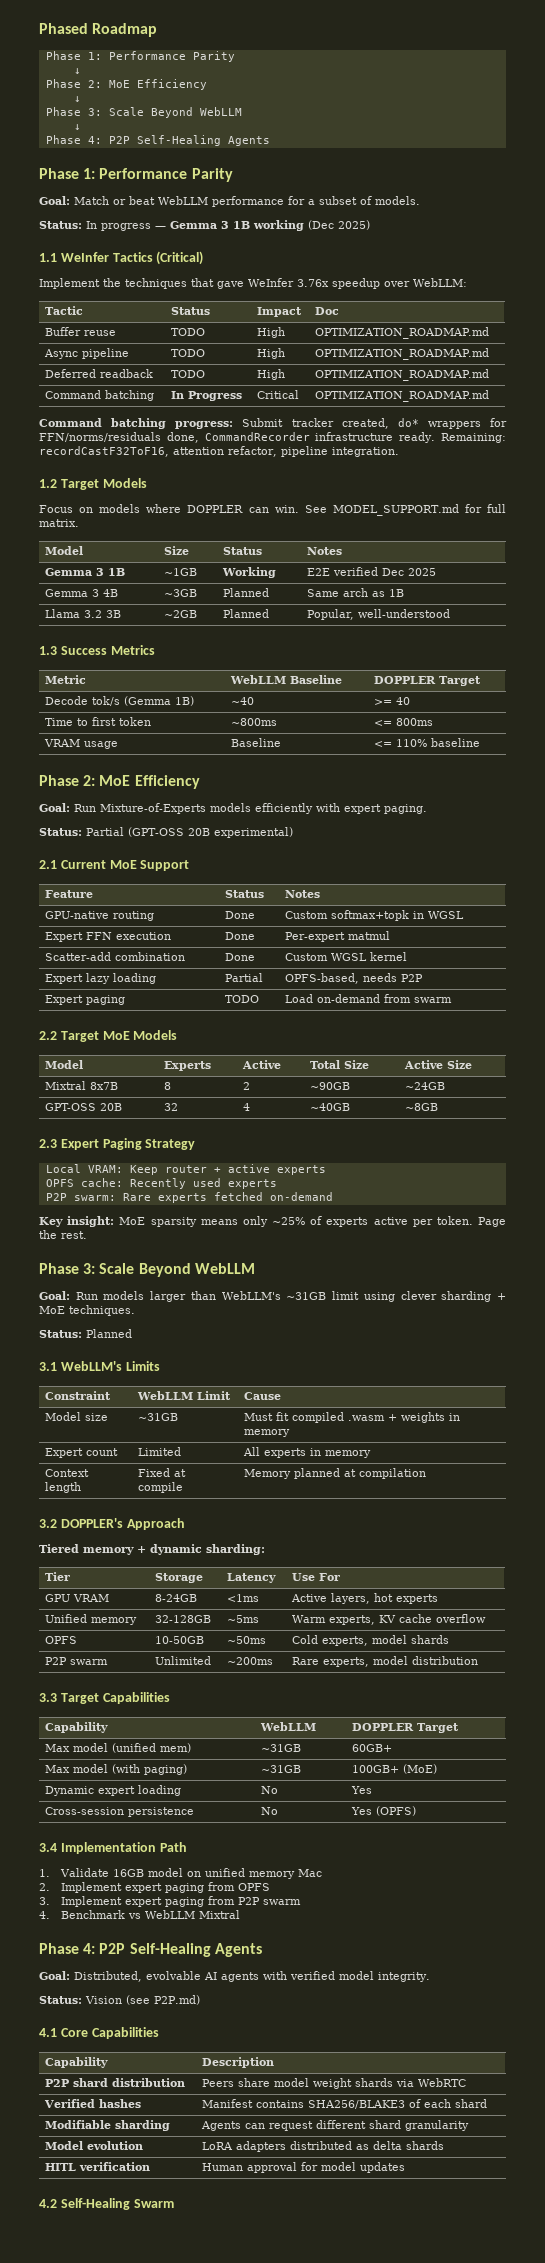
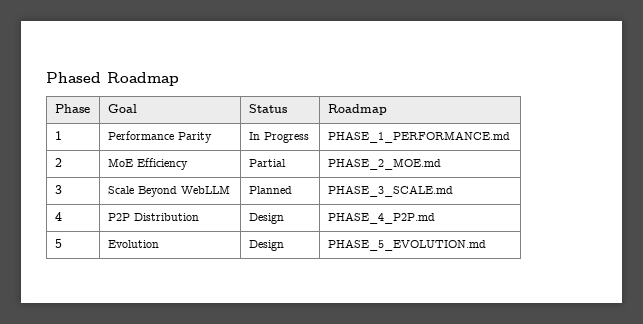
  Phased Roadmap
- Phase 1: Performance Parity
- ↓
- Phase 2: MoE Efficiency
- ↓
- Phase 3: Scale Beyond WebLLM
- ↓
- Phase 4: P2P Self-Healing Agents
- Phase 1: Performance Parity
- Goal: Match or beat WebLLM performance for a subset of models.
- Status: In progress — Gemma 3 1B working (Dec 2025)
- 1.1 WeInfer Tactics (Critical)
- Implement the techniques that gave WeInfer 3.76x speedup over WebLLM:
- Tactic | Status | Impact | Doc
- Buffer reuse | TODO | High | OPTIMIZATION_ROADMAP.md
- Async pipeline | TODO | High | OPTIMIZATION_ROADMAP.md
- Deferred readback | TODO | High | OPTIMIZATION_ROADMAP.md
- Command batching | In Progress | Critical | OPTIMIZATION_ROADMAP.md
- Command batching progress: Submit tracker created, do* wrappers for FFN/norms/residuals done, CommandRecorder infrastructure ready. Remaining: recordCastF32ToF16, attention refactor, pipeline integration.
- 1.2 Target Models
- Focus on models where DOPPLER can win. See MODEL_SUPPORT.md for full matrix.
- Model | Size | Status | Notes
- Gemma 3 1B | ~1GB | Working | E2E verified Dec 2025
- Gemma 3 4B | ~3GB | Planned | Same arch as 1B
- Llama 3.2 3B | ~2GB | Planned | Popular, well-understood
- 1.3 Success Metrics
- Metric | WebLLM Baseline | DOPPLER Target
- Decode tok/s (Gemma 1B) | ~40 | >= 40
- Time to first token | ~800ms | <= 800ms
- VRAM usage | Baseline | <= 110% baseline
- Phase 2: MoE Efficiency
- Goal: Run Mixture-of-Experts models efficiently with expert paging.
- Status: Partial (GPT-OSS 20B experimental)
- 2.1 Current MoE Support
- Feature | Status | Notes
- GPU-native routing | Done | Custom softmax+topk in WGSL
- Expert FFN execution | Done | Per-expert matmul
- Scatter-add combination | Done | Custom WGSL kernel
- Expert lazy loading | Partial | OPFS-based, needs P2P
- Expert paging | TODO | Load on-demand from swarm
- 2.2 Target MoE Models
- Model | Experts | Active | Total Size | Active Size
- Mixtral 8x7B | 8 | 2 | ~90GB | ~24GB
- GPT-OSS 20B | 32 | 4 | ~40GB | ~8GB
- 2.3 Expert Paging Strategy
- Local VRAM: Keep router + active experts
- OPFS cache: Recently used experts
- P2P swarm: Rare experts fetched on-demand
- Key insight: MoE sparsity means only ~25% of experts active per token. Page the rest.
- Phase 3: Scale Beyond WebLLM
- Goal: Run models larger than WebLLM's ~31GB limit using clever sharding + MoE techniques.
- Status: Planned
- 3.1 WebLLM's Limits
- Constraint | WebLLM Limit | Cause
- Model size | ~31GB | Must fit compiled .wasm + weights in memory
- Expert count | Limited | All experts in memory
- Context length | Fixed at compile | Memory planned at compilation
- 3.2 DOPPLER's Approach
- Tiered memory + dynamic sharding:
- Tier | Storage | Latency | Use For
- GPU VRAM | 8-24GB | <1ms | Active layers, hot experts
- Unified memory | 32-128GB | ~5ms | Warm experts, KV cache overflow
- OPFS | 10-50GB | ~50ms | Cold experts, model shards
- P2P swarm | Unlimited | ~200ms | Rare experts, model distribution
- 3.3 Target Capabilities
- Capability | WebLLM | DOPPLER Target
- Max model (unified mem) | ~31GB | 60GB+
- Max model (with paging) | ~31GB | 100GB+ (MoE)
- Dynamic expert loading | No | Yes
- Cross-session persistence | No | Yes (OPFS)
- 3.4 Implementation Path
- 1. Validate 16GB model on unified memory Mac
- 2. Implement expert paging from OPFS
- 3. Implement expert paging from P2P swarm
- 4. Benchmark vs WebLLM Mixtral
- Phase 4: P2P Self-Healing Agents
- Goal: Distributed, evolvable AI agents with verified model integrity.
- Status: Vision (see P2P.md)
- 4.1 Core Capabilities
- Capability | Description
- P2P shard distribution | Peers share model weight shards via WebRTC
- Verified hashes | Manifest contains SHA256/BLAKE3 of each shard
- Modifiable sharding | Agents can request different shard granularity
- Model evolution | LoRA adapters distributed as delta shards
- HITL verification | Human approval for model updates
- 4.2 Self-Healing Swarm
+ Phase | Goal | Status | Roadmap
+ 1 | Performance Parity | In Progress | PHASE_1_PERFORMANCE.md
+ 2 | MoE Efficiency | Partial | PHASE_2_MOE.md
+ 3 | Scale Beyond WebLLM | Planned | PHASE_3_SCALE.md
+ 4 | P2P Distribution | Design | PHASE_4_P2P.md
+ 5 | Evolution | Design | PHASE_5_EVOLUTION.md

